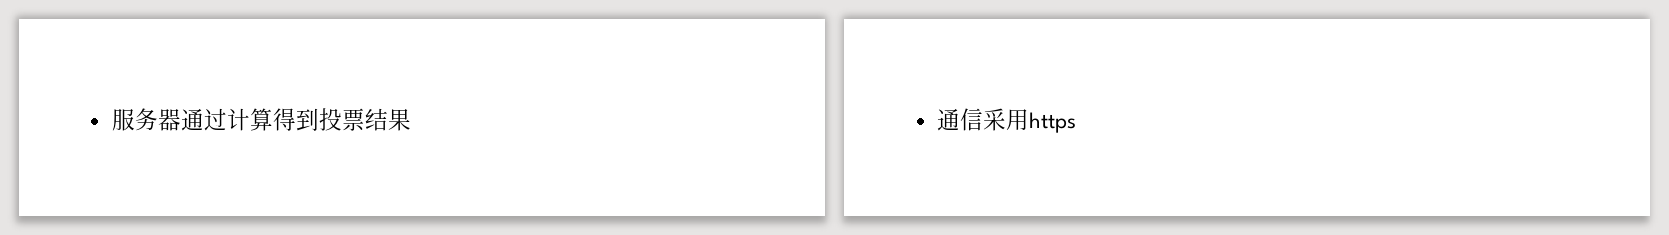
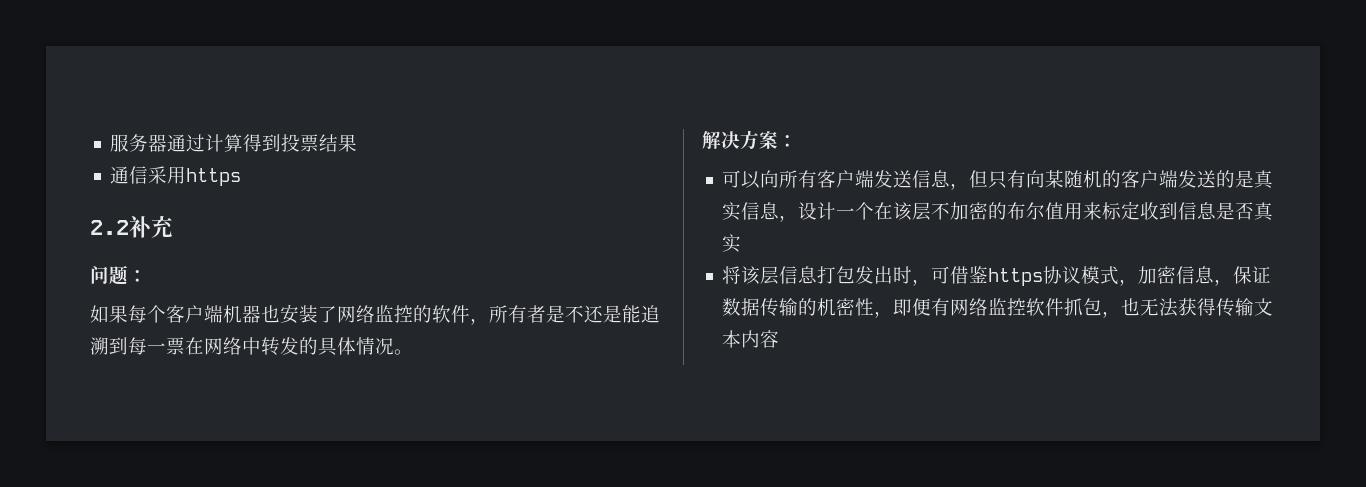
+ 2.2补充
+ 问题：
+ 如果每个客户端机器也安装了网络监控的软件，所有者是不还是能追溯到每一票在网络中转发的具体情况。
+ 解决方案：
+ 可以向所有客户端发送信息，但只有向某随机的客户端发送的是真实信息，设计一个在该层不加密的布尔值用来标定收到信息是否真实
+ 将该层信息打包发出时，可借鉴https协议模式，加密信息，保证数据传输的机密性，即便有网络监控软件抓包，也无法获得传输文本内容

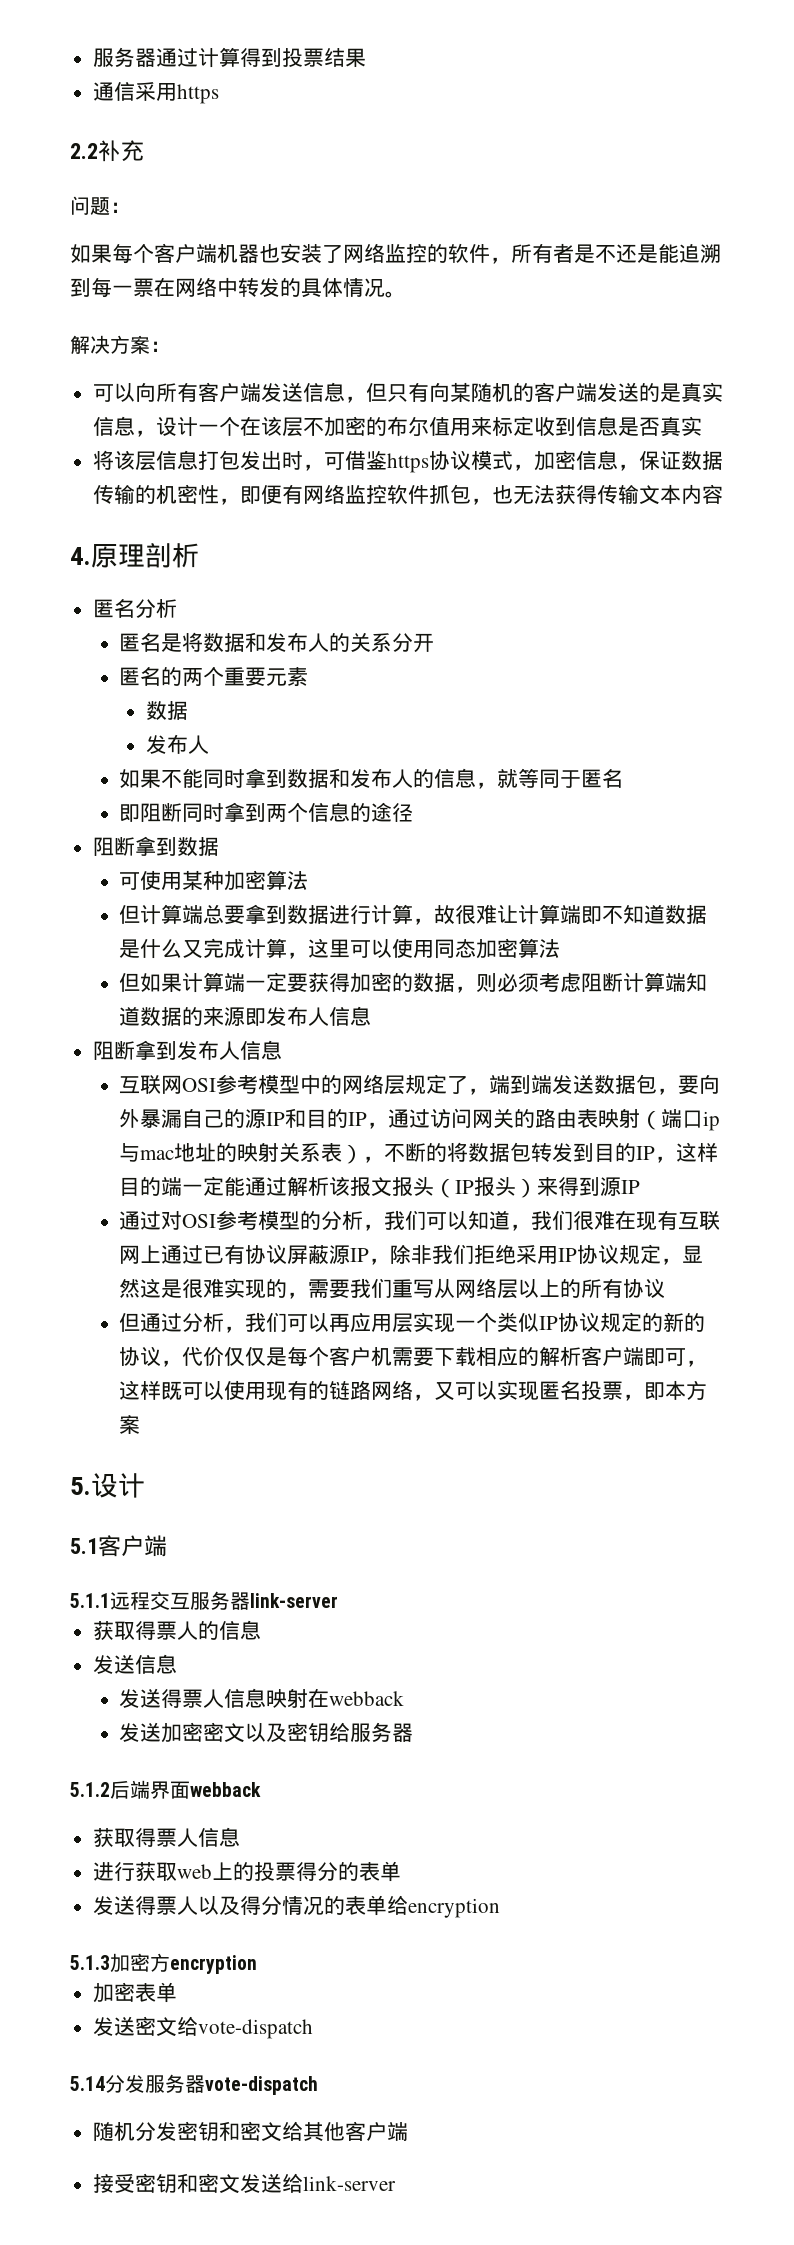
+ 4.原理剖析
+ 匿名分析
+ 匿名是将数据和发布人的关系分开
+ 匿名的两个重要元素
+ 数据
+ 发布人
+ 如果不能同时拿到数据和发布人的信息，就等同于匿名
+ 即阻断同时拿到两个信息的途径
+ 阻断拿到数据
+ 可使用某种加密算法
+ 但计算端总要拿到数据进行计算，故很难让计算端即不知道数据是什么又完成计算，这里可以使用同态加密算法
+ 但如果计算端一定要获得加密的数据，则必须考虑阻断计算端知道数据的来源即发布人信息
+ 阻断拿到发布人信息
+ 互联网OSI参考模型中的网络层规定了，端到端发送数据包，要向外暴漏自己的源IP和目的IP，通过访问网关的路由表映射（端口ip与mac地址的映射关系表），不断的将数据包转发到目的IP，这样目的端一定能通过解析该报文报头（IP报头）来得到源IP
+ 通过对OSI参考模型的分析，我们可以知道，我们很难在现有互联网上通过已有协议屏蔽源IP，除非我们拒绝采用IP协议规定，显然这是很难实现的，需要我们重写从网络层以上的所有协议
+ 但通过分析，我们可以再应用层实现一个类似IP协议规定的新的协议，代价仅仅是每个客户机需要下载相应的解析客户端即可，这样既可以使用现有的链路网络，又可以实现匿名投票，即本方案
+ 5.设计
+ 5.1客户端
+ 5.1.1远程交互服务器link-server
+ 获取得票人的信息
+ 发送信息
+ 发送得票人信息映射在webback
+ 发送加密密文以及密钥给服务器
+ 5.1.2后端界面webback
+ 获取得票人信息
+ 进行获取web上的投票得分的表单
+ 发送得票人以及得分情况的表单给encryption
+ 5.1.3加密方encryption
+ 加密表单
+ 发送密文给vote-dispatch
+ 5.14分发服务器vote-dispatch
+ 随机分发密钥和密文给其他客户端
+ 接受密钥和密文发送给link-server

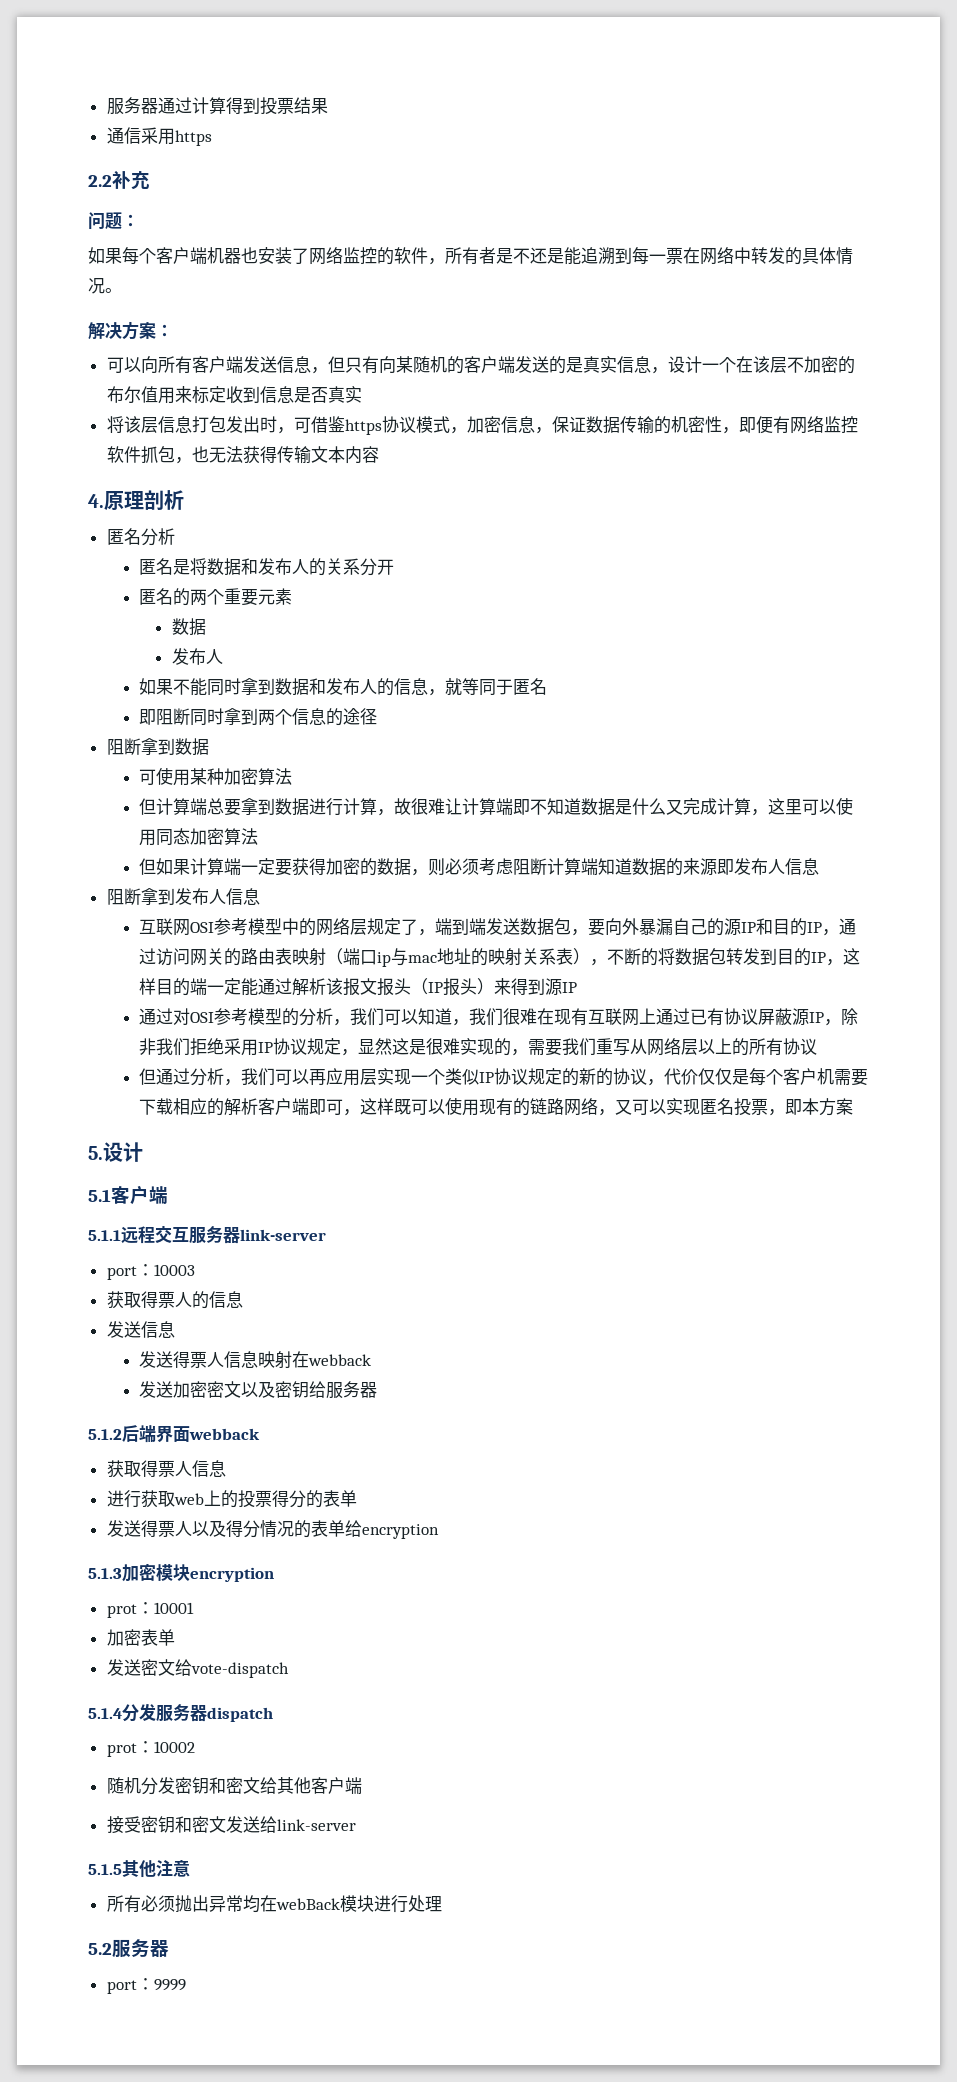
+ port：10003
- 5.1.3加密方encryption
+ 5.1.3加密模块encryption
+ prot：10001
- 5.14分发服务器vote-dispatch
+ 5.1.4分发服务器dispatch
+ prot：10002
+ 5.1.5其他注意
+ 所有必须抛出异常均在webBack模块进行处理
+ 5.2服务器
+ port：9999

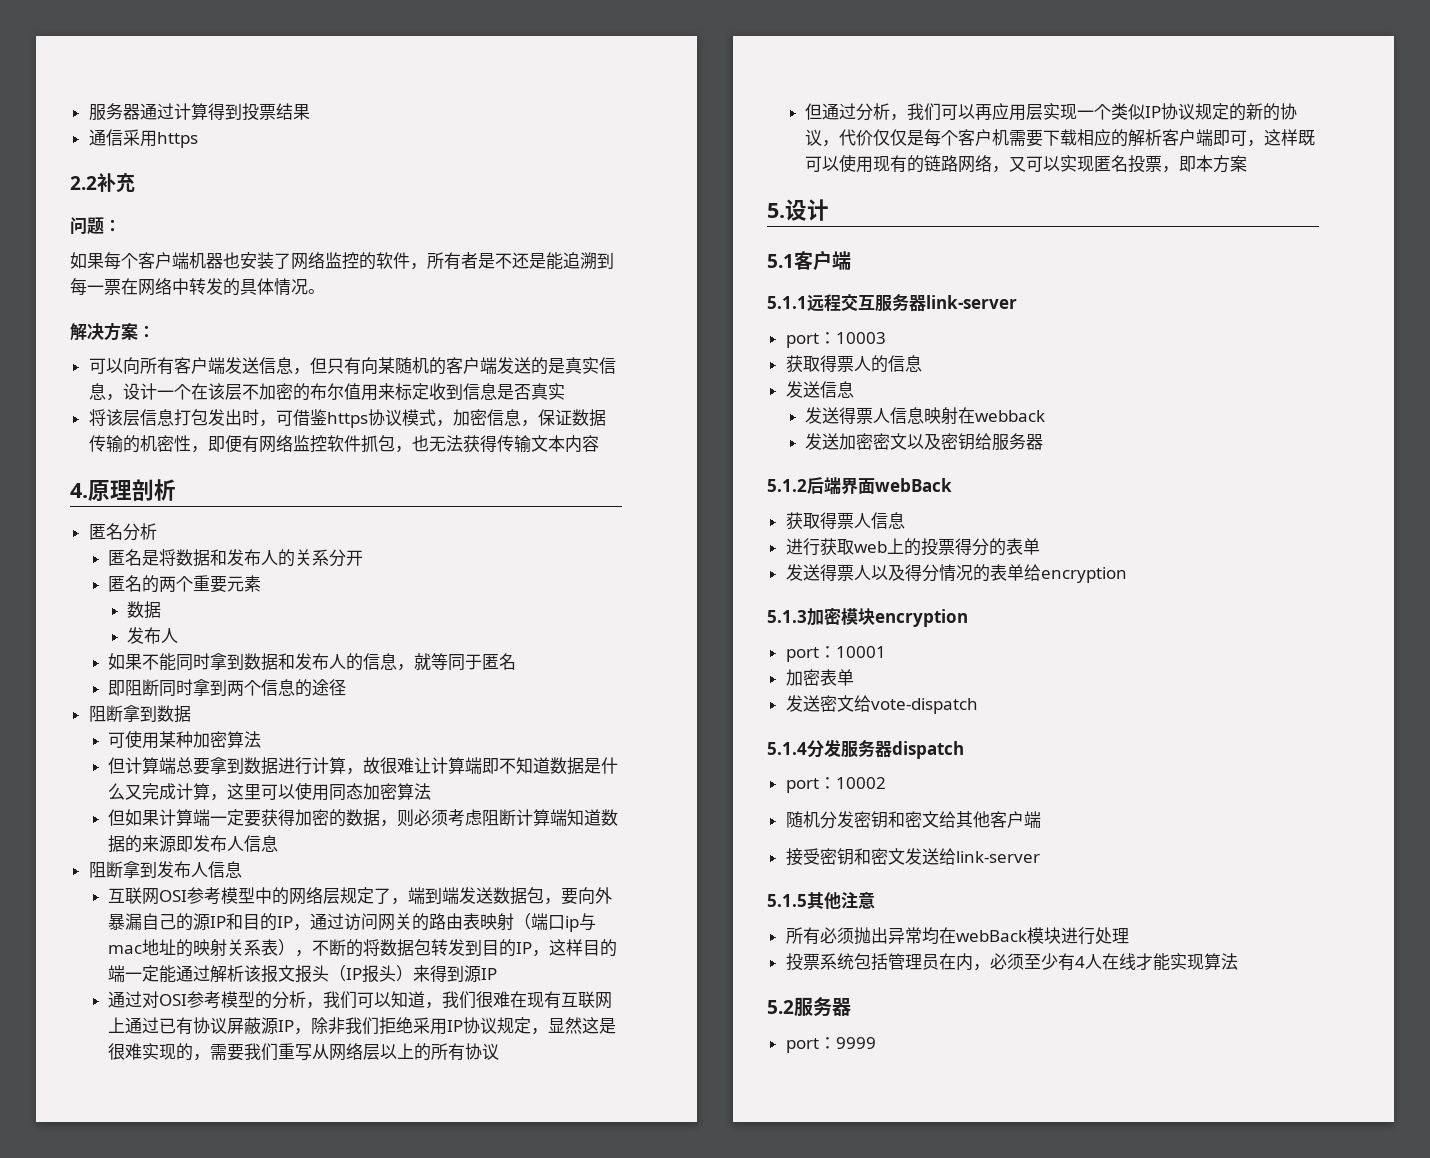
- 5.1.2后端界面webback
+ 5.1.2后端界面webBack
- prot：10001
+ port：10001
- prot：10002
+ port：10002
+ 投票系统包括管理员在内，必须至少有4人在线才能实现算法

